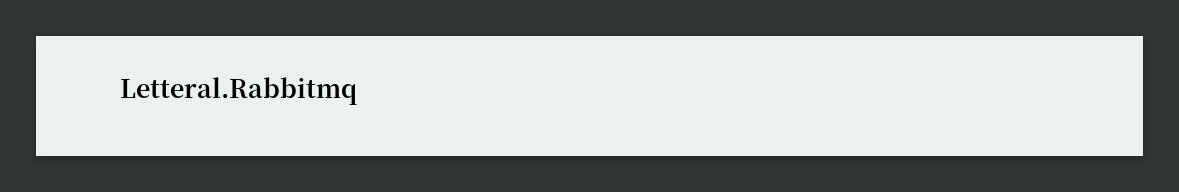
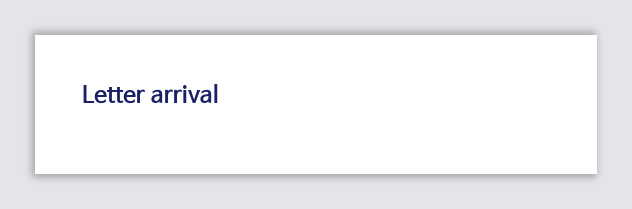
- Letteral.Rabbitmq
+ Letter arrival

